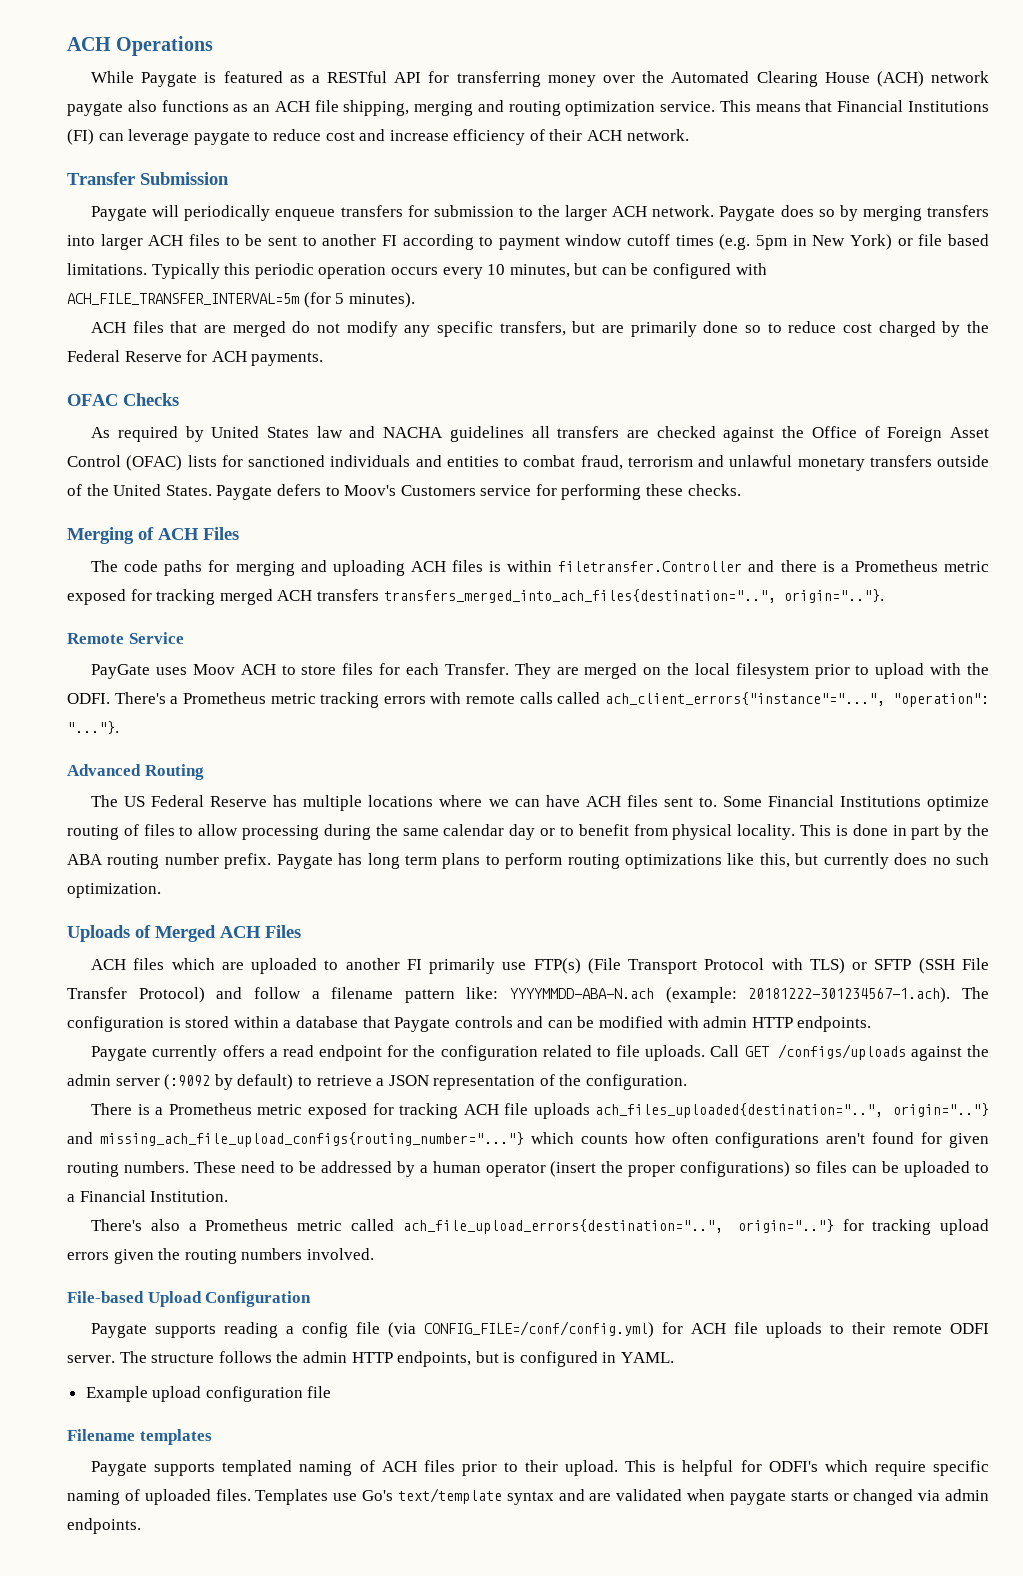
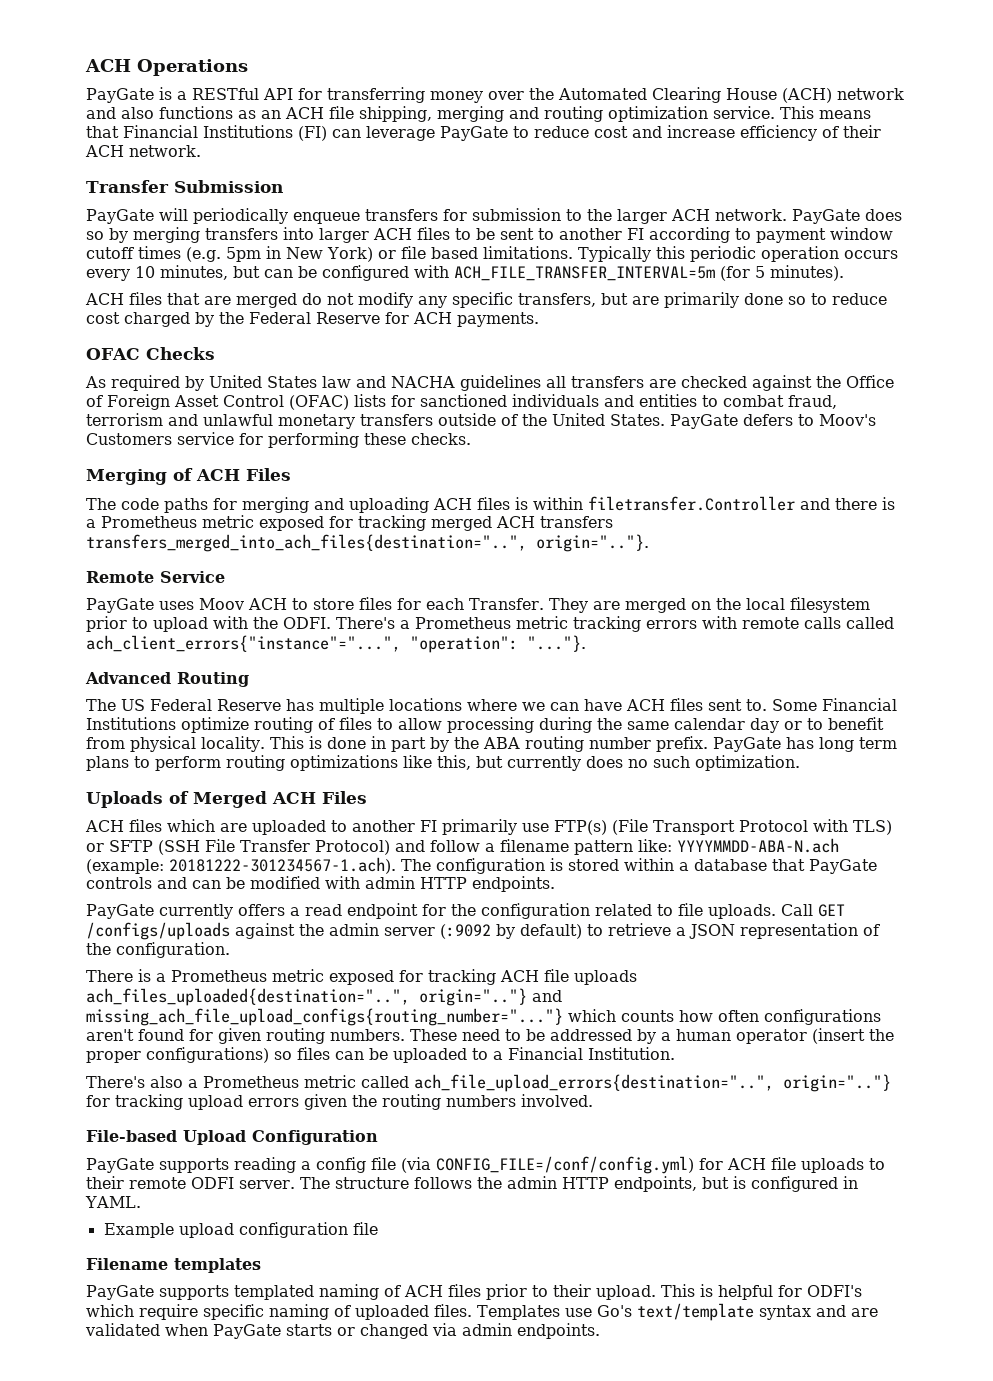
- While Paygate is featured as a RESTful API for transferring money over the Automated Clearing House (ACH) network paygate also functions as an ACH file shipping, merging and routing optimization service.
+ PayGate is a RESTful API for transferring money over the Automated Clearing House (ACH) network and also functions as an ACH file shipping, merging and routing optimization service.
- This means that Financial Institutions (FI) can leverage paygate to reduce cost and increase efficiency of their ACH network.
+ This means that Financial Institutions (FI) can leverage PayGate to reduce cost and increase efficiency of their ACH network.
- Paygate will periodically enqueue transfers for submission to the larger ACH network.
+ PayGate will periodically enqueue transfers for submission to the larger ACH network.
- Paygate does so by merging transfers into larger ACH files to be sent to another FI according to payment window cutoff times (e.g. 5pm in New York) or file based limitations.
+ PayGate does so by merging transfers into larger ACH files to be sent to another FI according to payment window cutoff times (e.g. 5pm in New York) or file based limitations.
- Paygate defers to Moov's Customers service for performing these checks.
+ PayGate defers to Moov's Customers service for performing these checks.
- Paygate has long term plans to perform routing optimizations like this, but currently does no such optimization.
+ PayGate has long term plans to perform routing optimizations like this, but currently does no such optimization.
- ACH files which are uploaded to another FI primarily use FTP(s) (File Transport Protocol with TLS) or SFTP (SSH File Transfer Protocol) and follow a filename pattern like: YYYYMMDD-ABA-N.ach (example: 20181222-301234567-1.ach). The configuration is stored within a database that Paygate controls and can be modified with admin HTTP endpoints.
+ ACH files which are uploaded to another FI primarily use FTP(s) (File Transport Protocol with TLS) or SFTP (SSH File Transfer Protocol) and follow a filename pattern like: YYYYMMDD-ABA-N.ach (example: 20181222-301234567-1.ach). The configuration is stored within a database that PayGate controls and can be modified with admin HTTP endpoints.
- Paygate currently offers a read endpoint for the configuration related to file uploads.
+ PayGate currently offers a read endpoint for the configuration related to file uploads.
- Paygate supports reading a config file (via CONFIG_FILE=/conf/config.yml) for ACH file uploads to their remote ODFI server.
+ PayGate supports reading a config file (via CONFIG_FILE=/conf/config.yml) for ACH file uploads to their remote ODFI server.
- Paygate supports templated naming of ACH files prior to their upload.
+ PayGate supports templated naming of ACH files prior to their upload.
- Templates use Go's text/template syntax and are validated when paygate starts or changed via admin endpoints.
+ Templates use Go's text/template syntax and are validated when PayGate starts or changed via admin endpoints.

